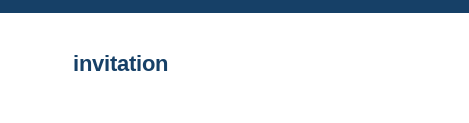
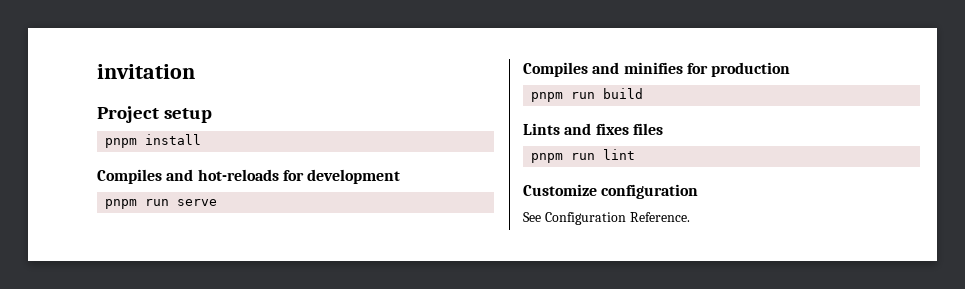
+ Project setup
+ pnpm install
+ Compiles and hot-reloads for development
+ pnpm run serve
+ Compiles and minifies for production
+ pnpm run build
+ Lints and fixes files
+ pnpm run lint
+ Customize configuration
+ See Configuration Reference.

